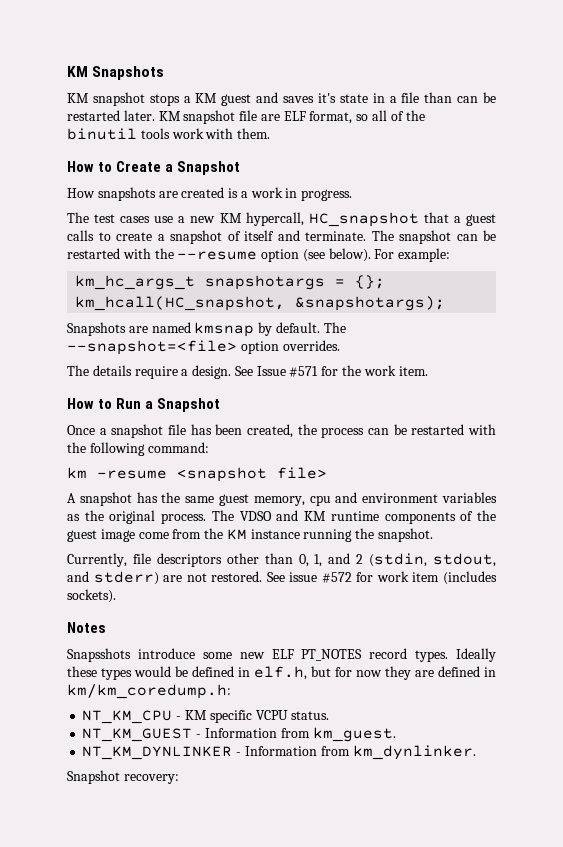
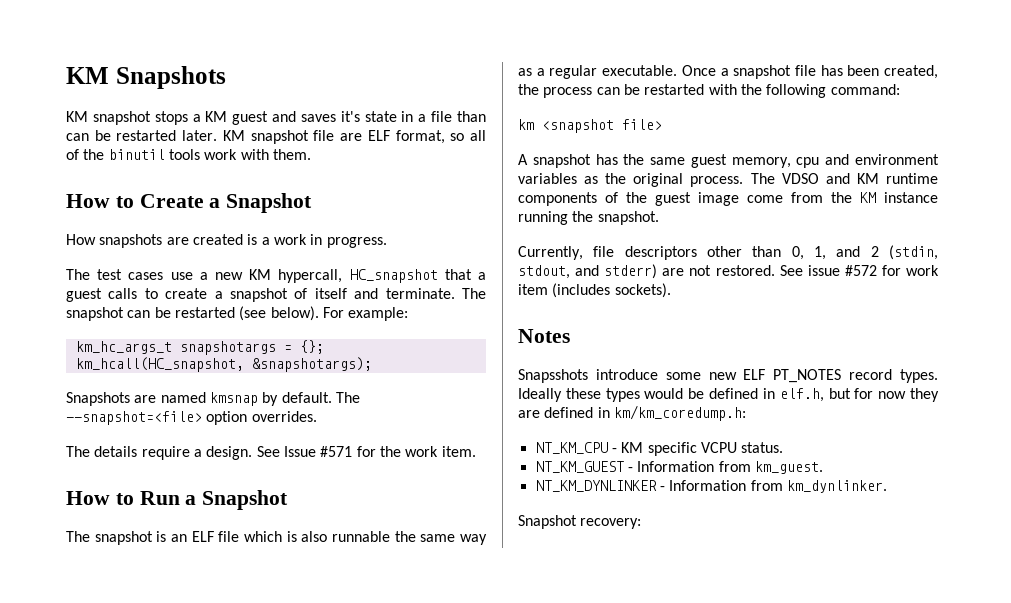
- The snapshot can be restarted with the --resume option (see below).
+ The snapshot can be restarted (see below).
+ The snapshot is an ELF file which is also runnable the same way as a regular executable.
- km -resume <snapshot file>
+ km <snapshot file>

